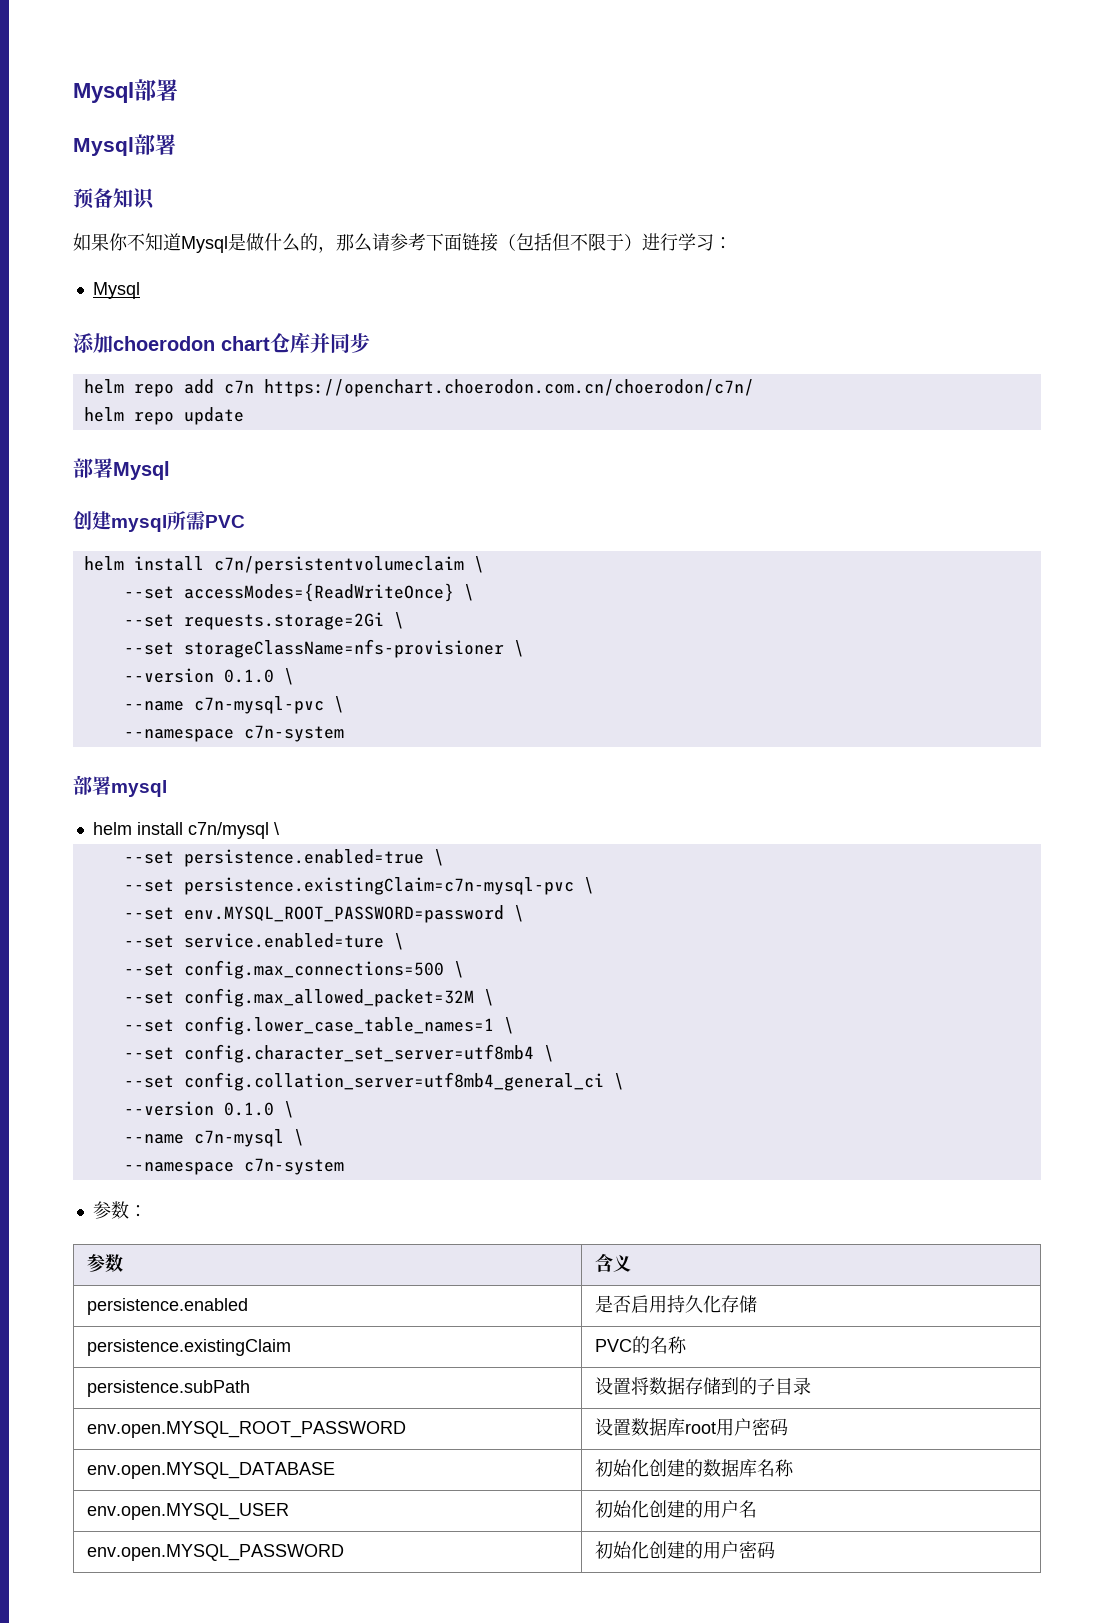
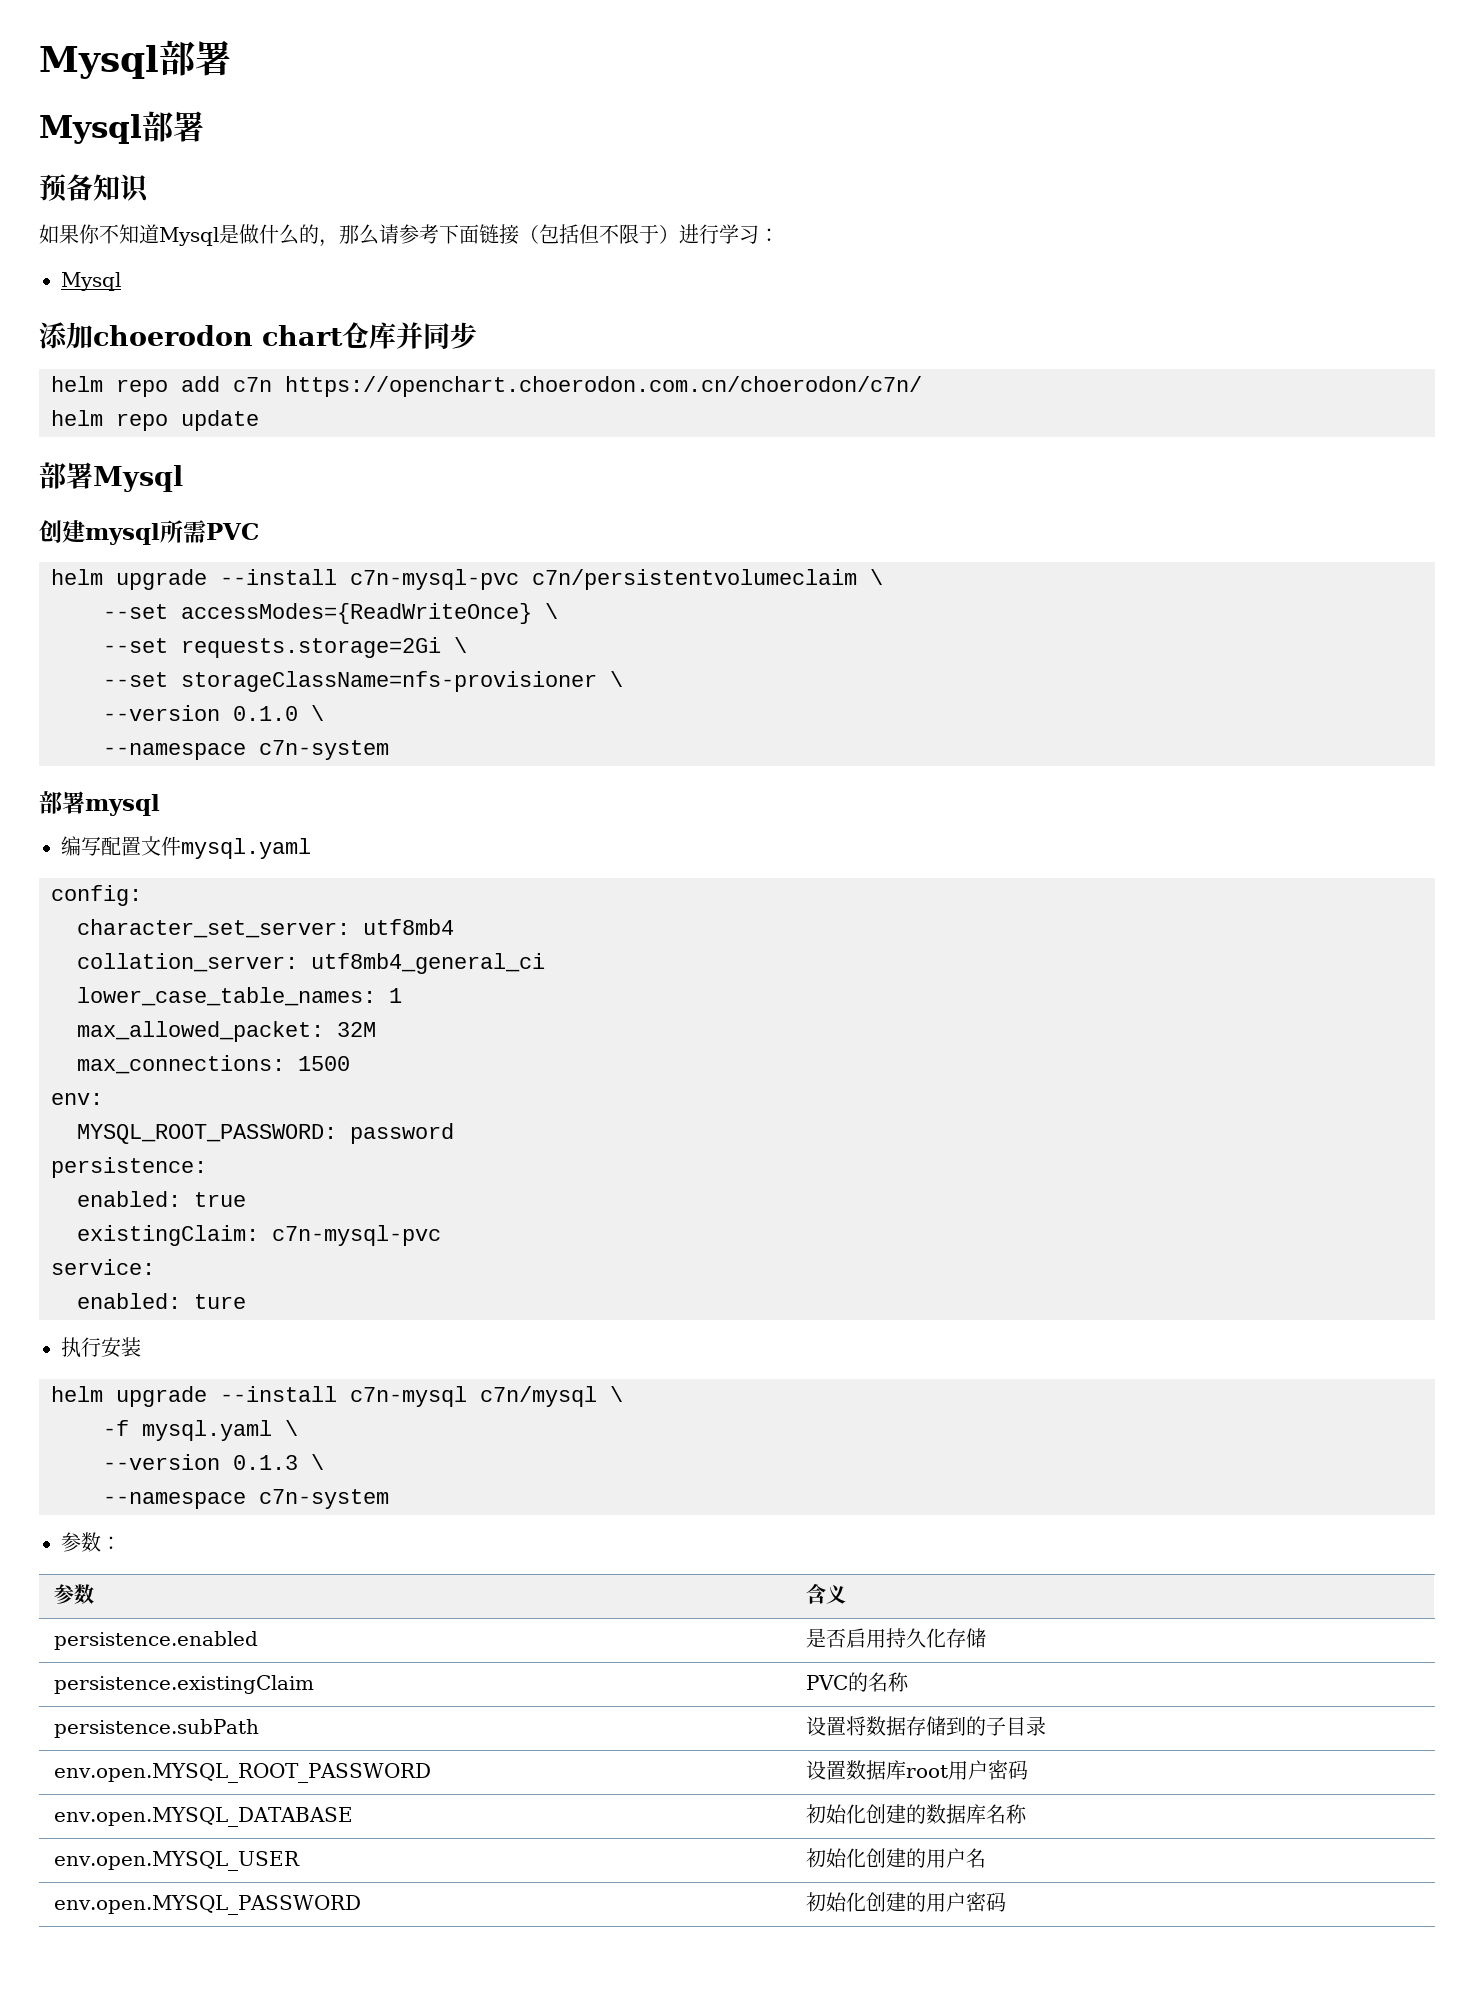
- helm install c7n/persistentvolumeclaim \
+ helm upgrade --install c7n-mysql-pvc c7n/persistentvolumeclaim \
- --name c7n-mysql-pvc \
- helm install c7n/mysql \
- --set persistence.enabled=true \
- --set persistence.existingClaim=c7n-mysql-pvc \
- --set env.MYSQL_ROOT_PASSWORD=password \
- --set service.enabled=ture \
- --set config.max_connections=500 \
- --set config.max_allowed_packet=32M \
- --set config.lower_case_table_names=1 \
- --set config.character_set_server=utf8mb4 \
- --set config.collation_server=utf8mb4_general_ci \
- --version 0.1.0 \
- --name c7n-mysql \
+ 编写配置文件mysql.yaml
+ config:
+ character_set_server: utf8mb4
+ collation_server: utf8mb4_general_ci
+ lower_case_table_names: 1
+ max_allowed_packet: 32M
+ max_connections: 1500
+ env:
+ MYSQL_ROOT_PASSWORD: password
+ persistence:
+ enabled: true
+ existingClaim: c7n-mysql-pvc
+ service:
+ enabled: ture
+ 执行安装
+ helm upgrade --install c7n-mysql c7n/mysql \
+ -f mysql.yaml \
+ --version 0.1.3 \

